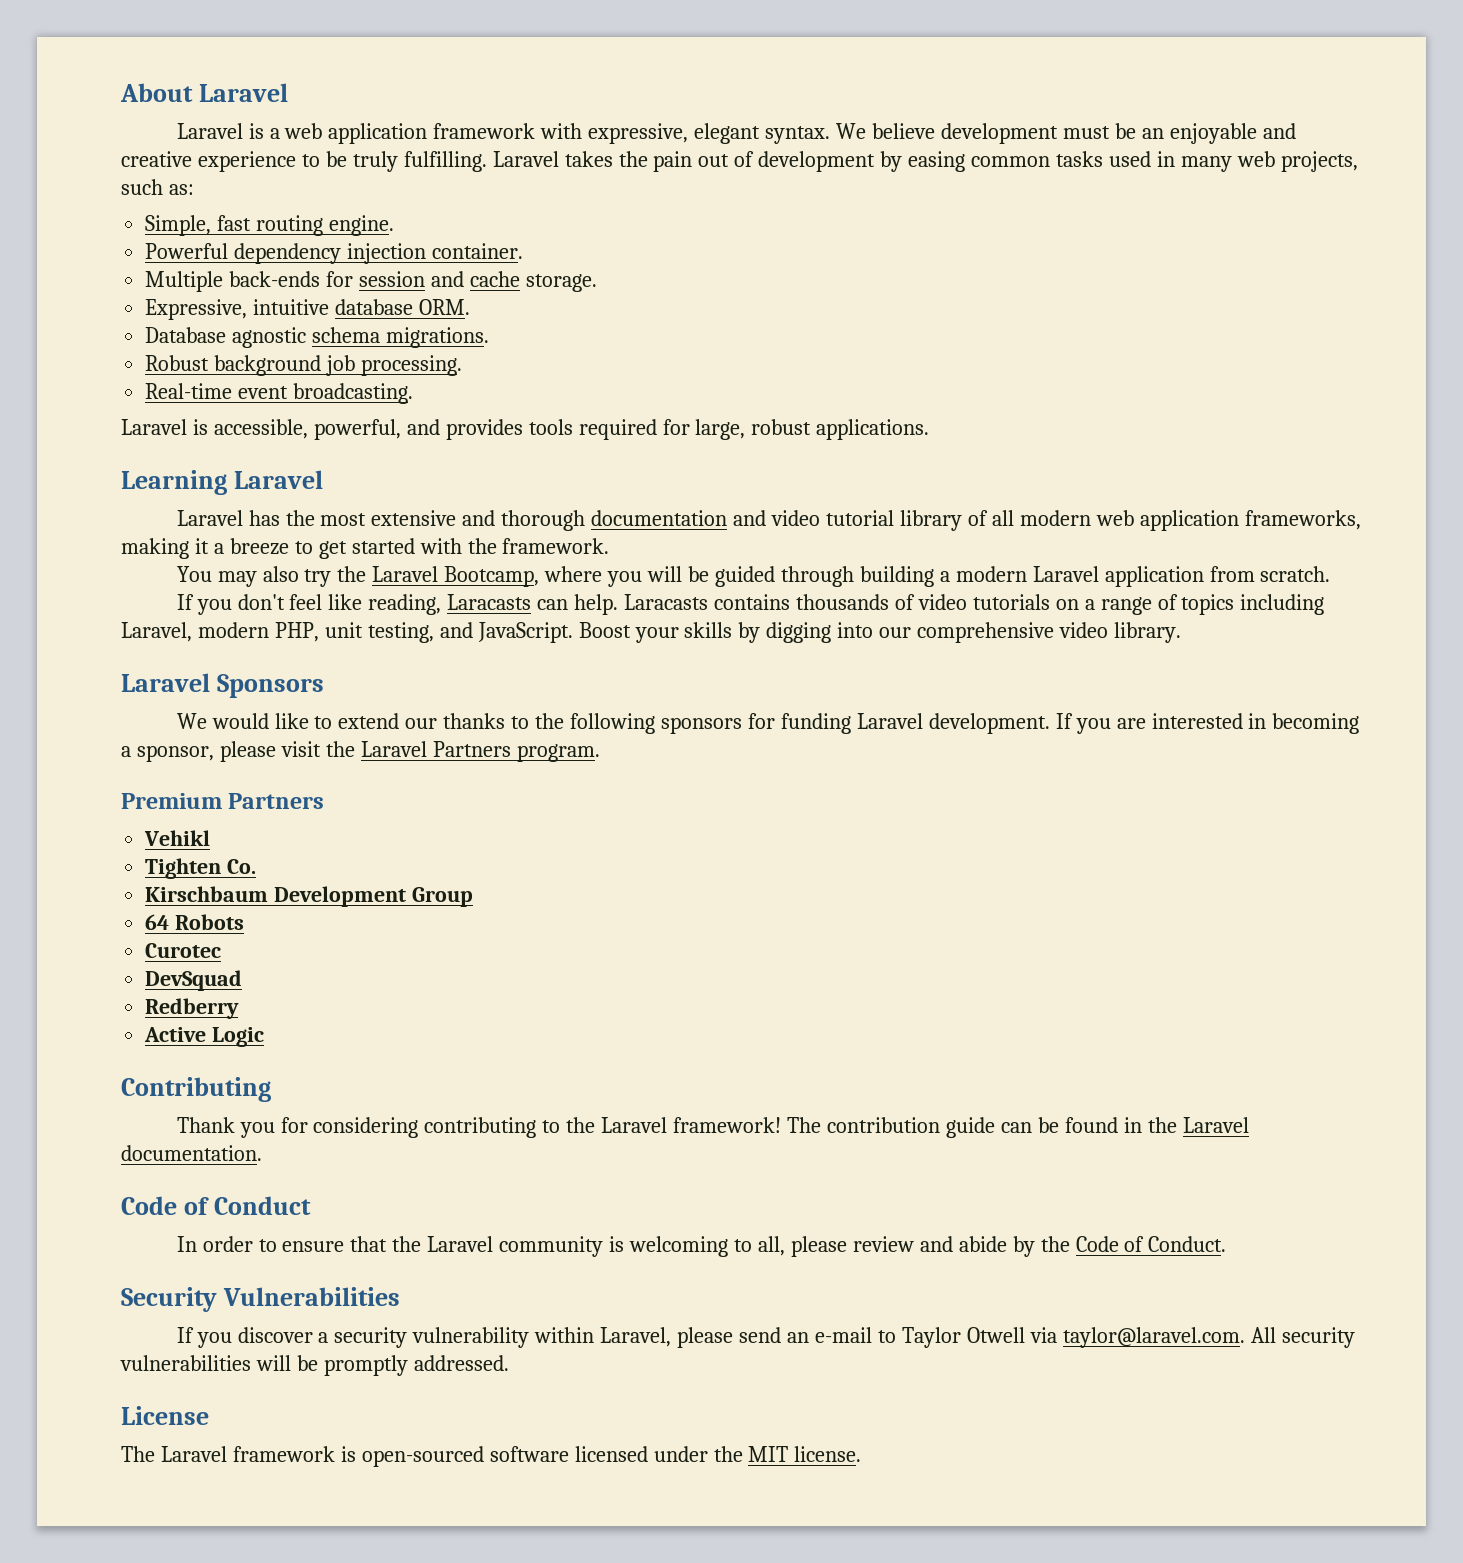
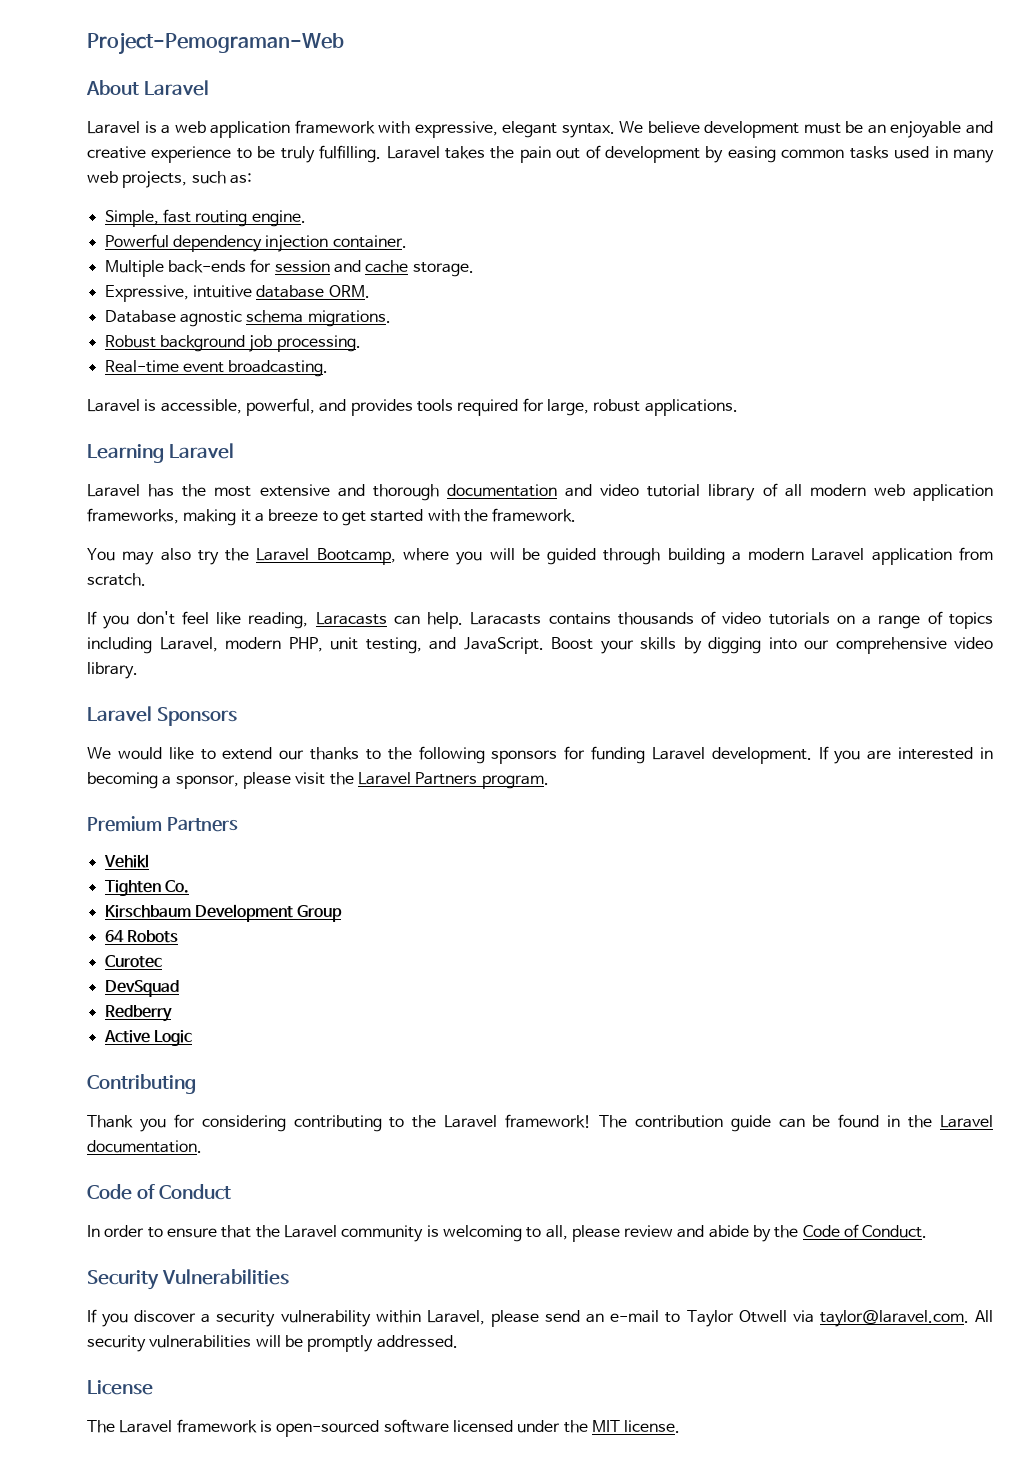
+ Project-Pemograman-Web

